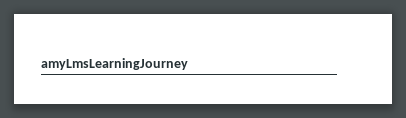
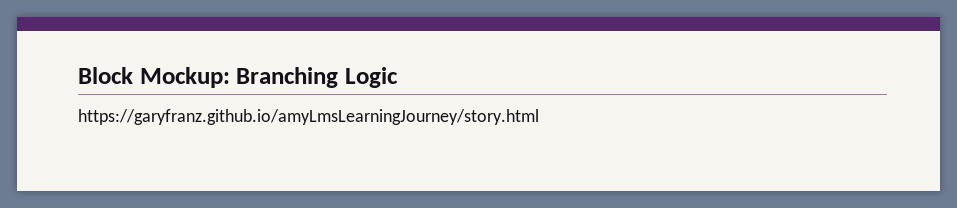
- amyLmsLearningJourney
+ Block Mockup: Branching Logic
+ https://garyfranz.github.io/amyLmsLearningJourney/story.html

